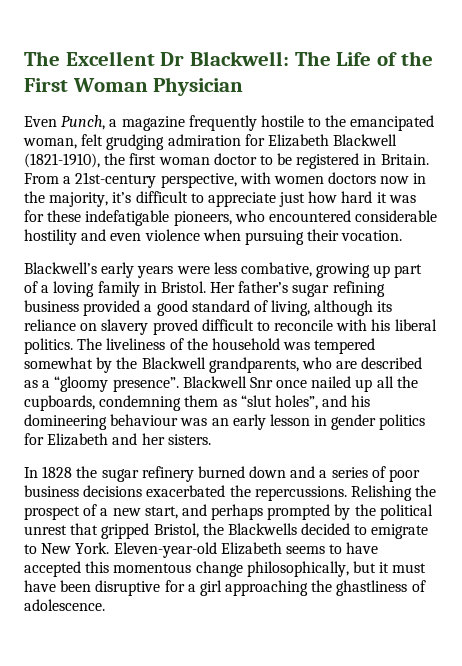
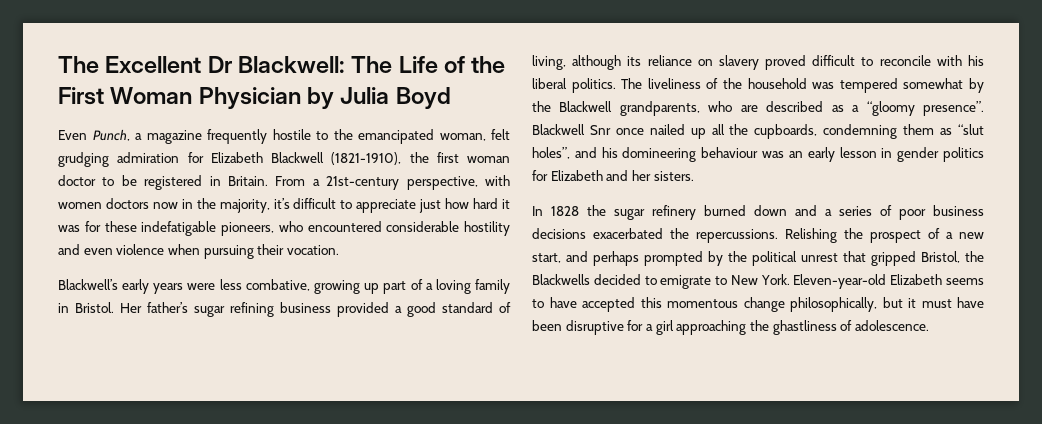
- The Excellent Dr Blackwell: The Life of the First Woman Physician
+ The Excellent Dr Blackwell: The Life of the First Woman Physician by Julia Boyd

